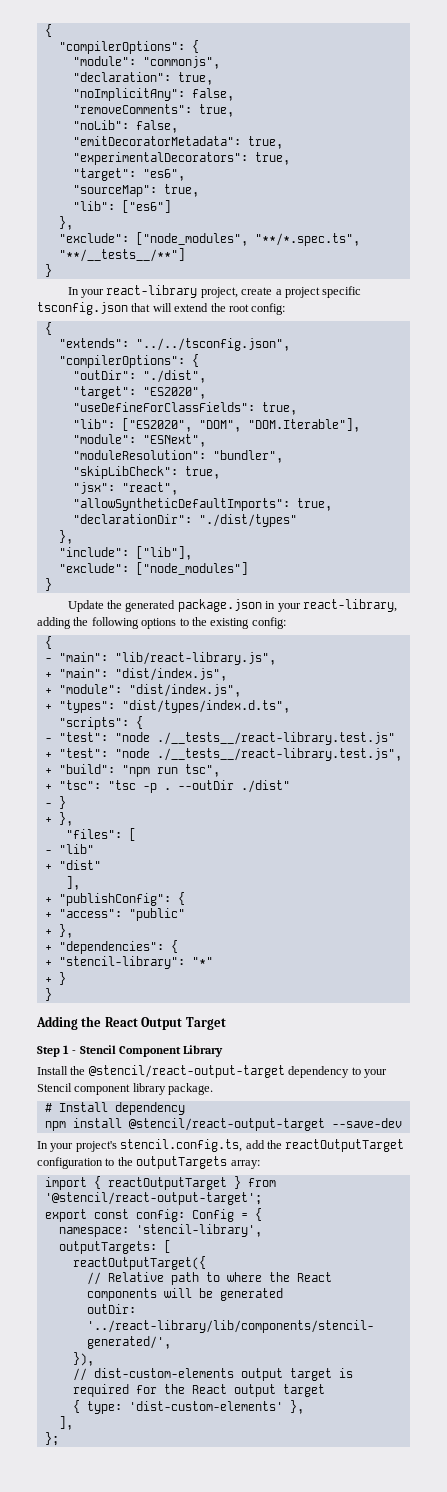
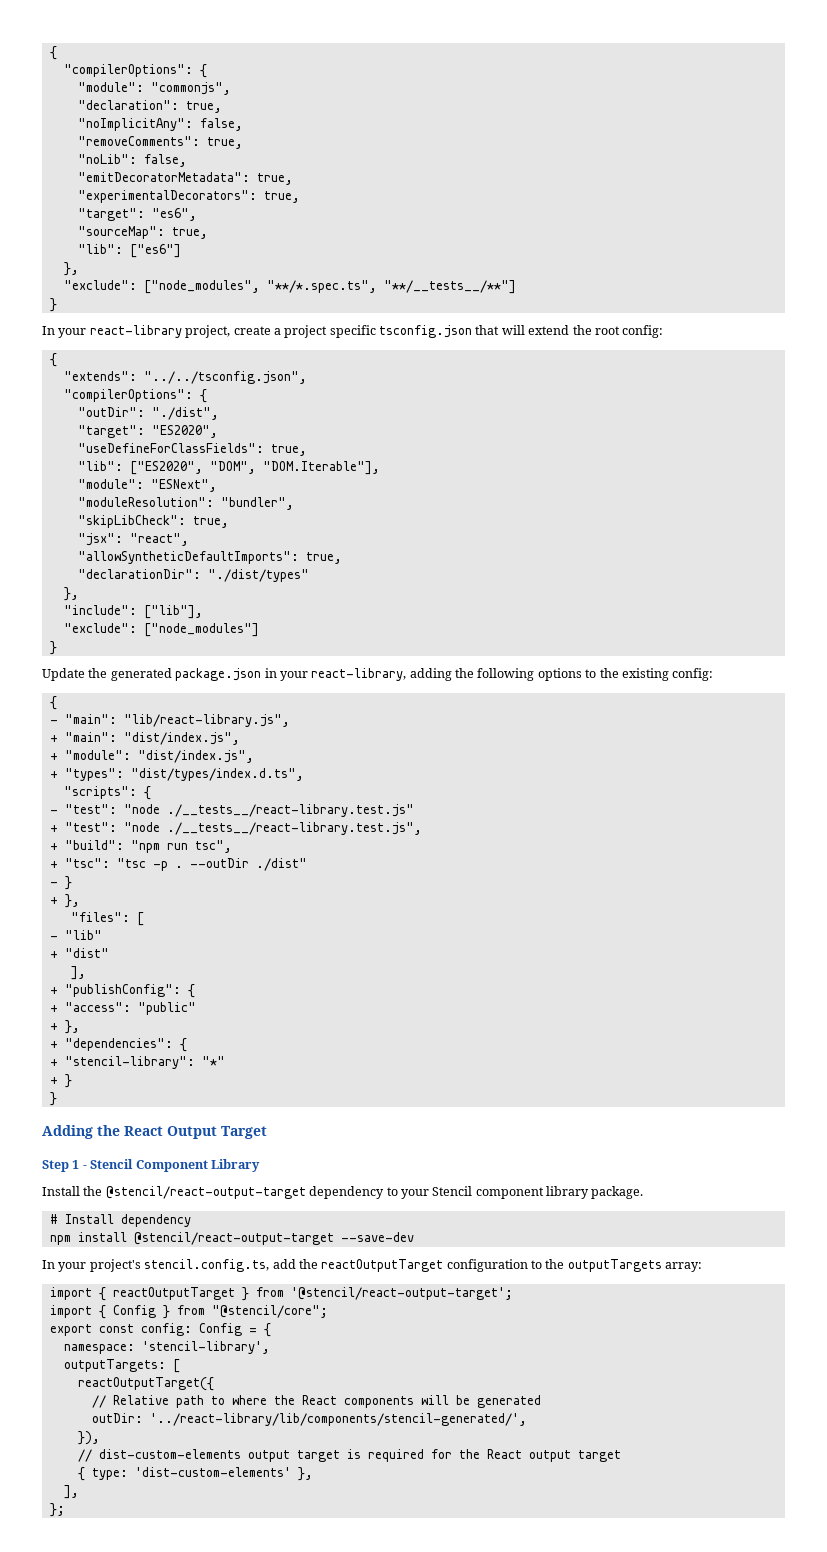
+ import { Config } from "@stencil/core";

